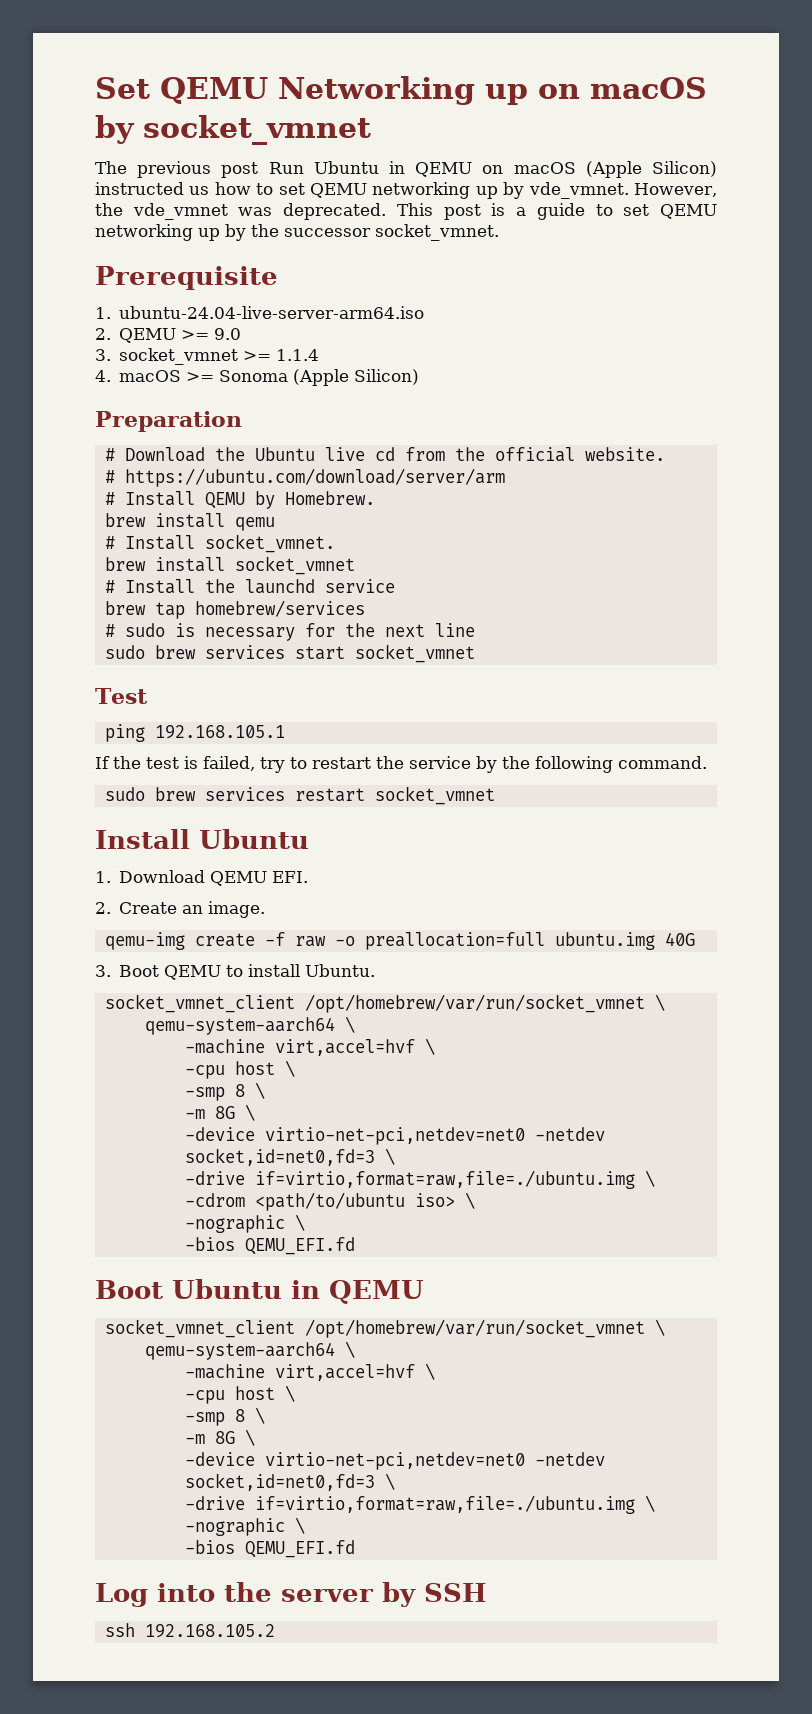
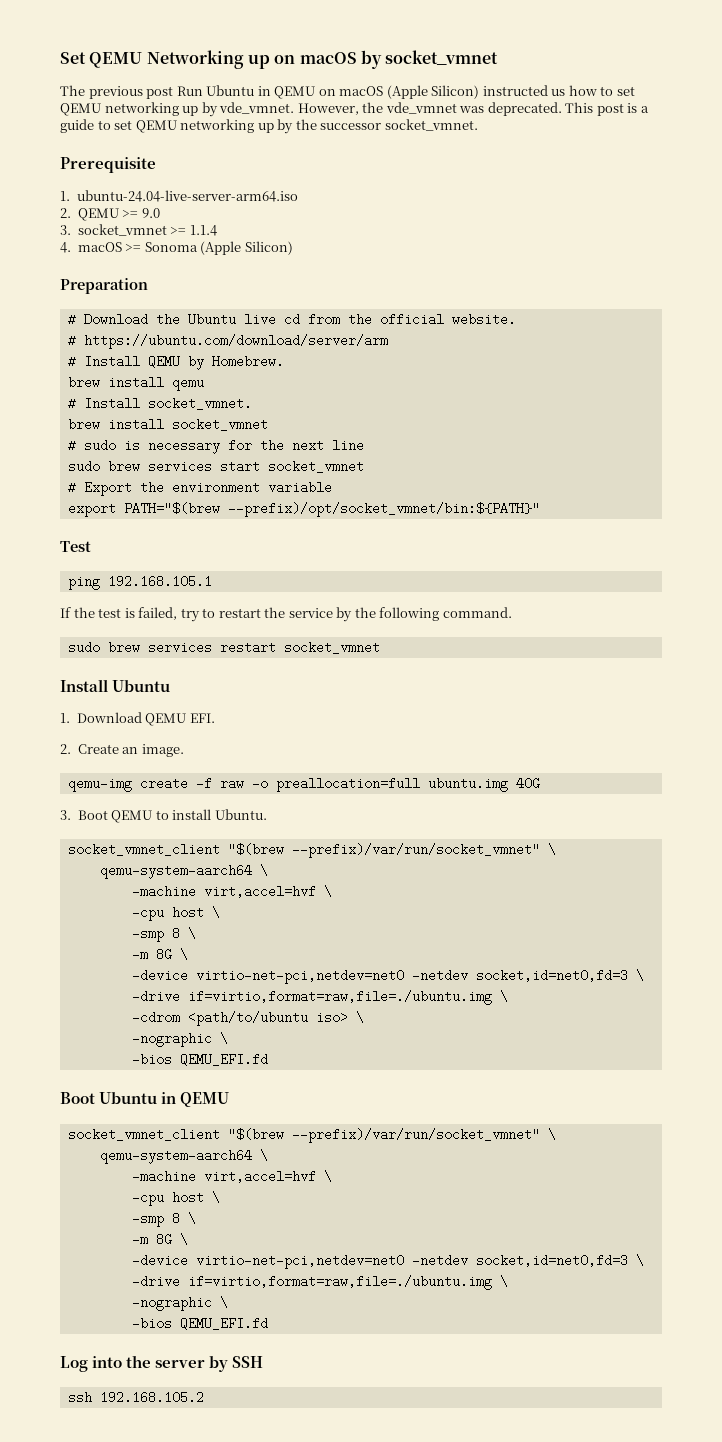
- # Install the launchd service
- brew tap homebrew/services
+ # Export the environment variable
+ export PATH="$(brew --prefix)/opt/socket_vmnet/bin:${PATH}"
  3. Boot QEMU to install Ubuntu.
- socket_vmnet_client /opt/homebrew/var/run/socket_vmnet \
+ socket_vmnet_client "$(brew --prefix)/var/run/socket_vmnet" \
  Boot Ubuntu in QEMU
- socket_vmnet_client /opt/homebrew/var/run/socket_vmnet \
+ socket_vmnet_client "$(brew --prefix)/var/run/socket_vmnet" \

